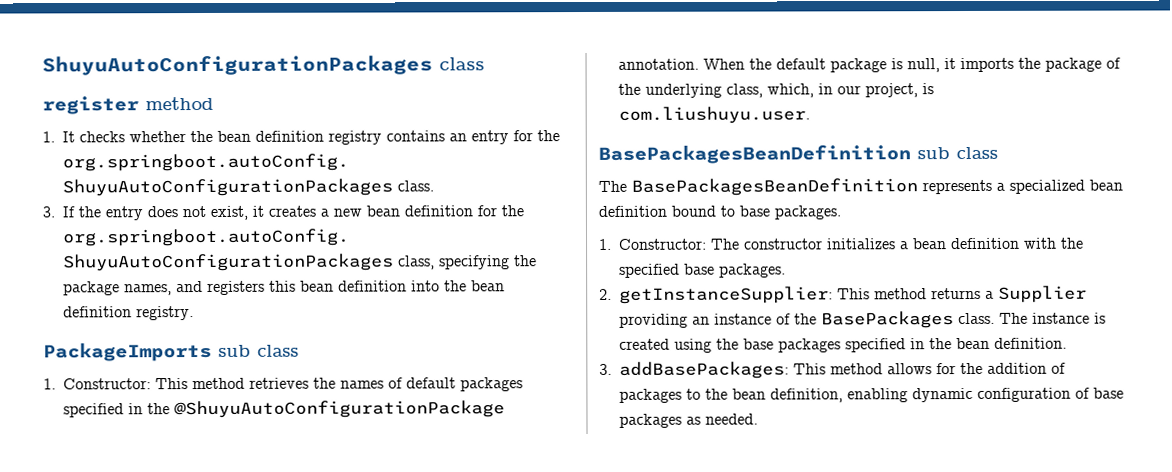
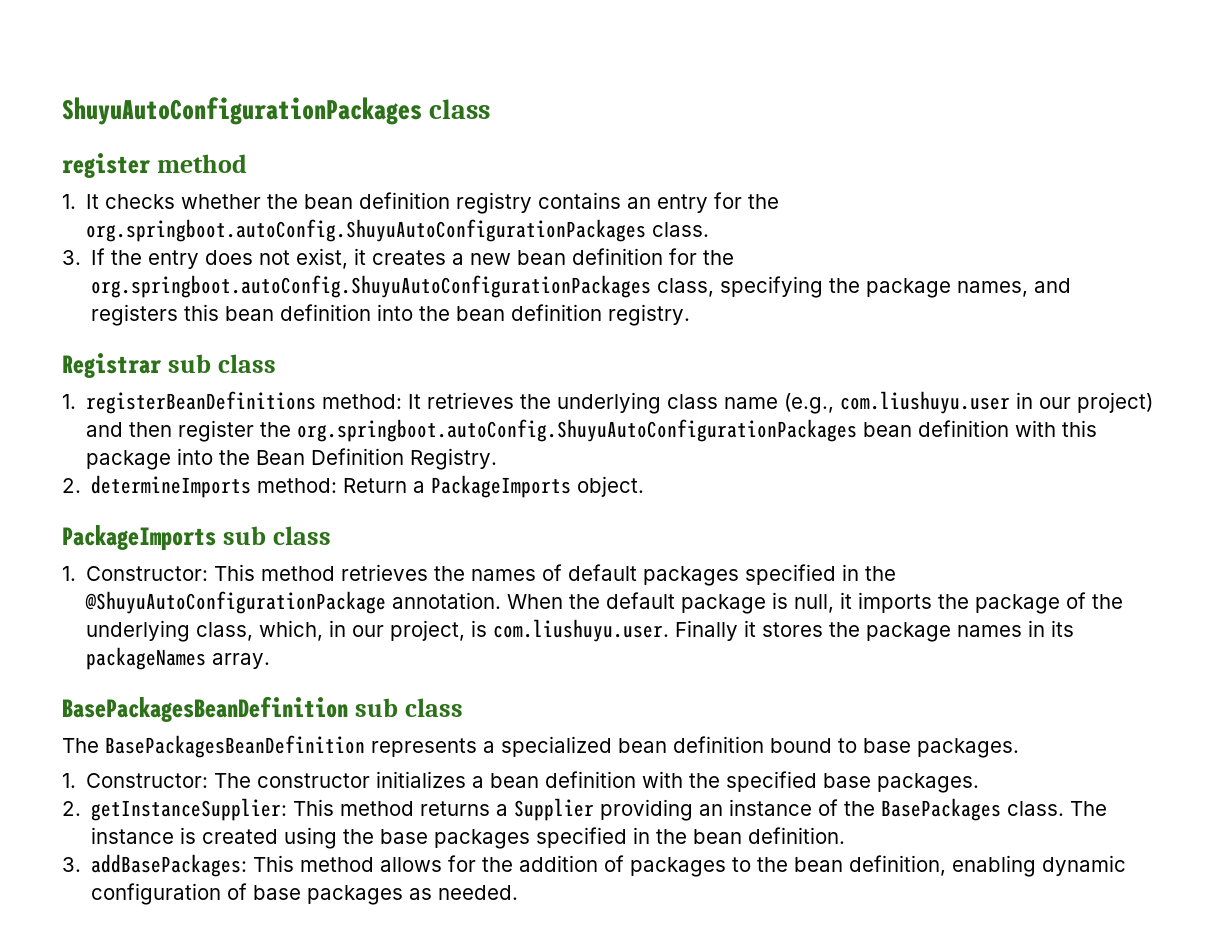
+ Registrar sub class
+ 1. registerBeanDefinitions method: It retrieves the underlying class name (e.g., com.liushuyu.user in our project) and then register the org.springboot.autoConfig.ShuyuAutoConfigurationPackages bean definition with this package into the Bean Definition Registry.
+ 2. determineImports method: Return a PackageImports object.
- When the default package is null, it imports the package of the underlying class, which, in our project, is com.liushuyu.user.
+ When the default package is null, it imports the package of the underlying class, which, in our project, is com.liushuyu.user. Finally it stores the package names in its packageNames array.

